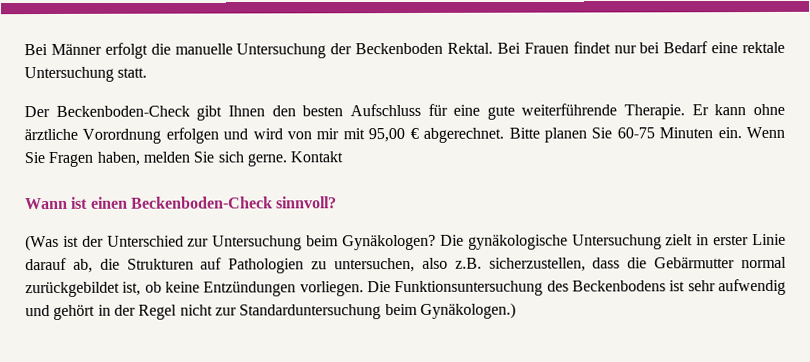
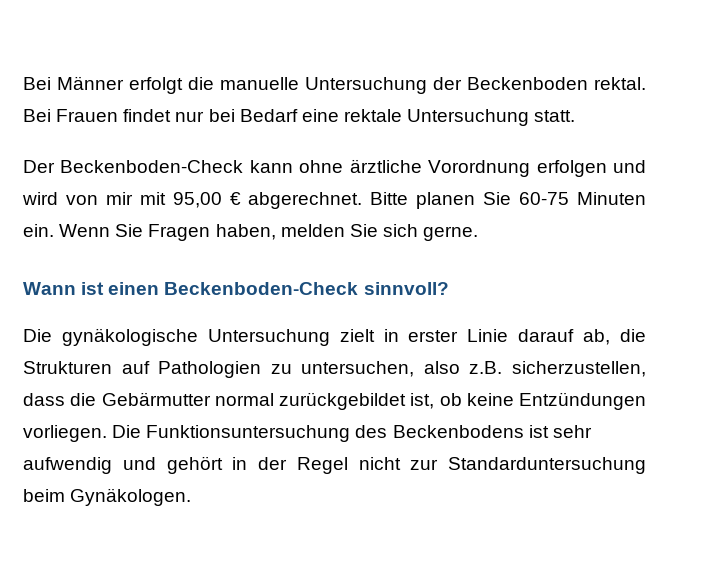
- Bei Männer erfolgt die manuelle Untersuchung der Beckenboden Rektal.
+ Bei Männer erfolgt die manuelle Untersuchung der Beckenboden rektal.
- Der Beckenboden-Check gibt Ihnen den besten Aufschluss für eine gute weiterführende Therapie. Er kann ohne ärztliche Vorordnung erfolgen und wird von mir mit 95,00 € abgerechnet.
+ Der Beckenboden-Check kann ohne ärztliche Vorordnung erfolgen und wird von mir mit 95,00 € abgerechnet.
- Kontakt
- (Was ist der Unterschied zur Untersuchung beim Gynäkologen?
- Die Funktionsuntersuchung des Beckenbodens ist sehr aufwendig und gehört in der Regel nicht zur Standarduntersuchung beim Gynäkologen.)
+ Die Funktionsuntersuchung des Beckenbodens ist sehr aufwendig und gehört in der Regel nicht zur Standarduntersuchung beim Gynäkologen.

